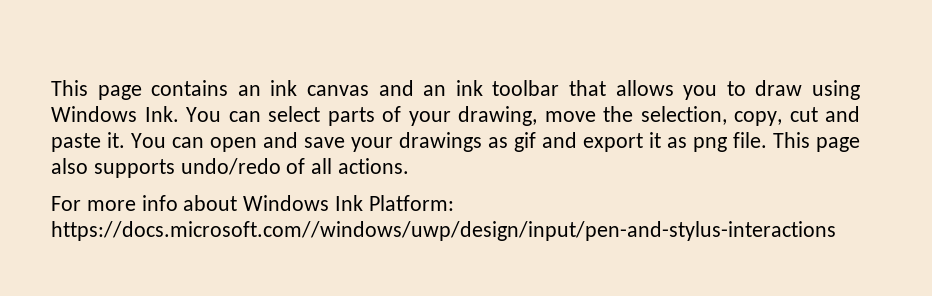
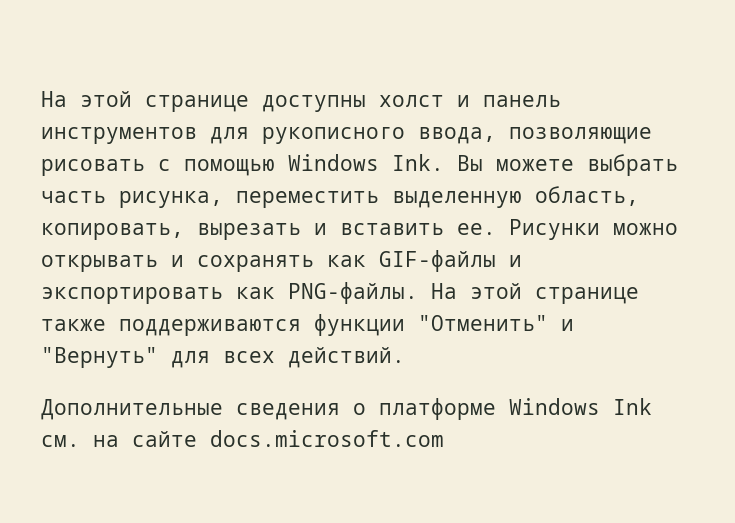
- This page contains an ink canvas and an ink toolbar that allows you to draw using Windows Ink. You can select parts of your drawing, move the selection, copy, cut and paste it. You can open and save your drawings as gif and export it as png file. This page also supports undo/redo of all actions.
- For more info about Windows Ink Platform: https://docs.microsoft.com//windows/uwp/design/input/pen-and-stylus-interactions
+ На этой странице доступны холст и панель инструментов для рукописного ввода, позволяющие рисовать с помощью Windows Ink. Вы можете выбрать часть рисунка, переместить выделенную область, копировать, вырезать и вставить ее. Рисунки можно открывать и сохранять как GIF-файлы и экспортировать как PNG-файлы. На этой странице также поддерживаются функции "Отменить" и "Вернуть" для всех действий.
+ Дополнительные сведения о платформе Windows Ink см. на сайте docs.microsoft.com

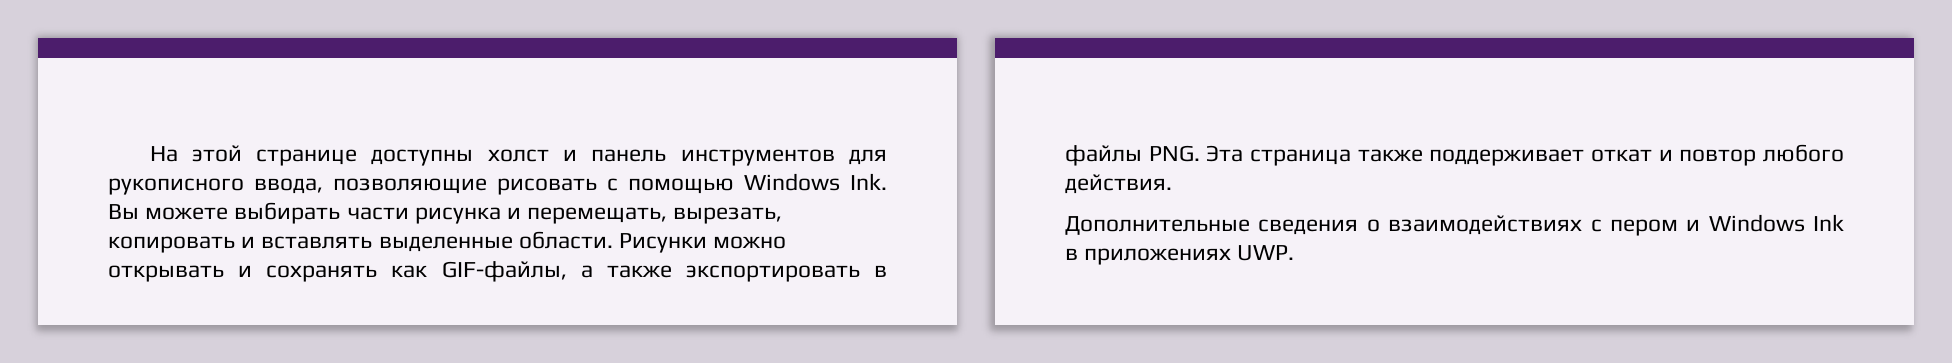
- На этой странице доступны холст и панель инструментов для рукописного ввода, позволяющие рисовать с помощью Windows Ink. Вы можете выбрать часть рисунка, переместить выделенную область, копировать, вырезать и вставить ее.
+ На этой странице доступны холст и панель инструментов для рукописного ввода, позволяющие рисовать с помощью Windows Ink. Вы можете выбирать части рисунка и перемещать, вырезать, копировать и вставлять выделенные области.
- Рисунки можно открывать и сохранять как GIF-файлы и экспортировать как PNG-файлы. На этой странице также поддерживаются функции "Отменить" и "Вернуть" для всех действий.
- Дополнительные сведения о платформе Windows Ink см. на сайте docs.microsoft.com
+ Рисунки можно открывать и сохранять как GIF-файлы, а также экспортировать в файлы PNG. Эта страница также поддерживает откат и повтор любого действия.
+ Дополнительные сведения о взаимодействиях с пером и Windows Ink в приложениях UWP.

